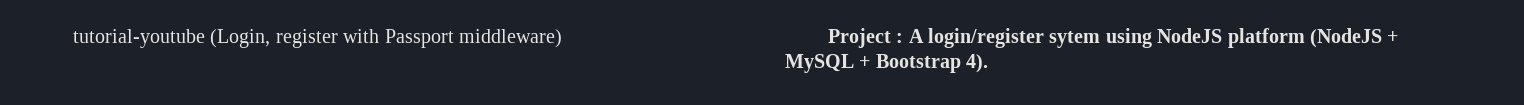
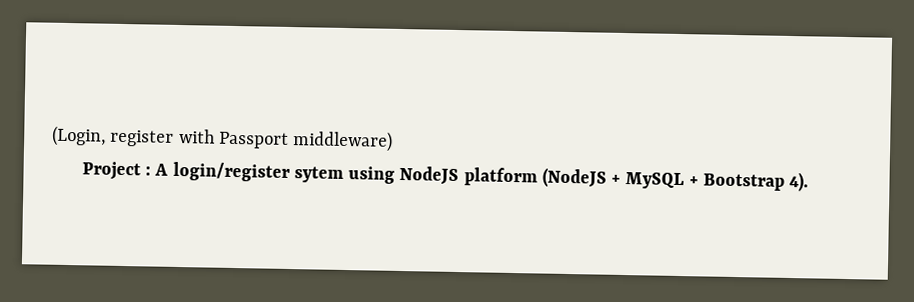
- tutorial-youtube (Login, register with Passport middleware)
+ (Login, register with Passport middleware)

